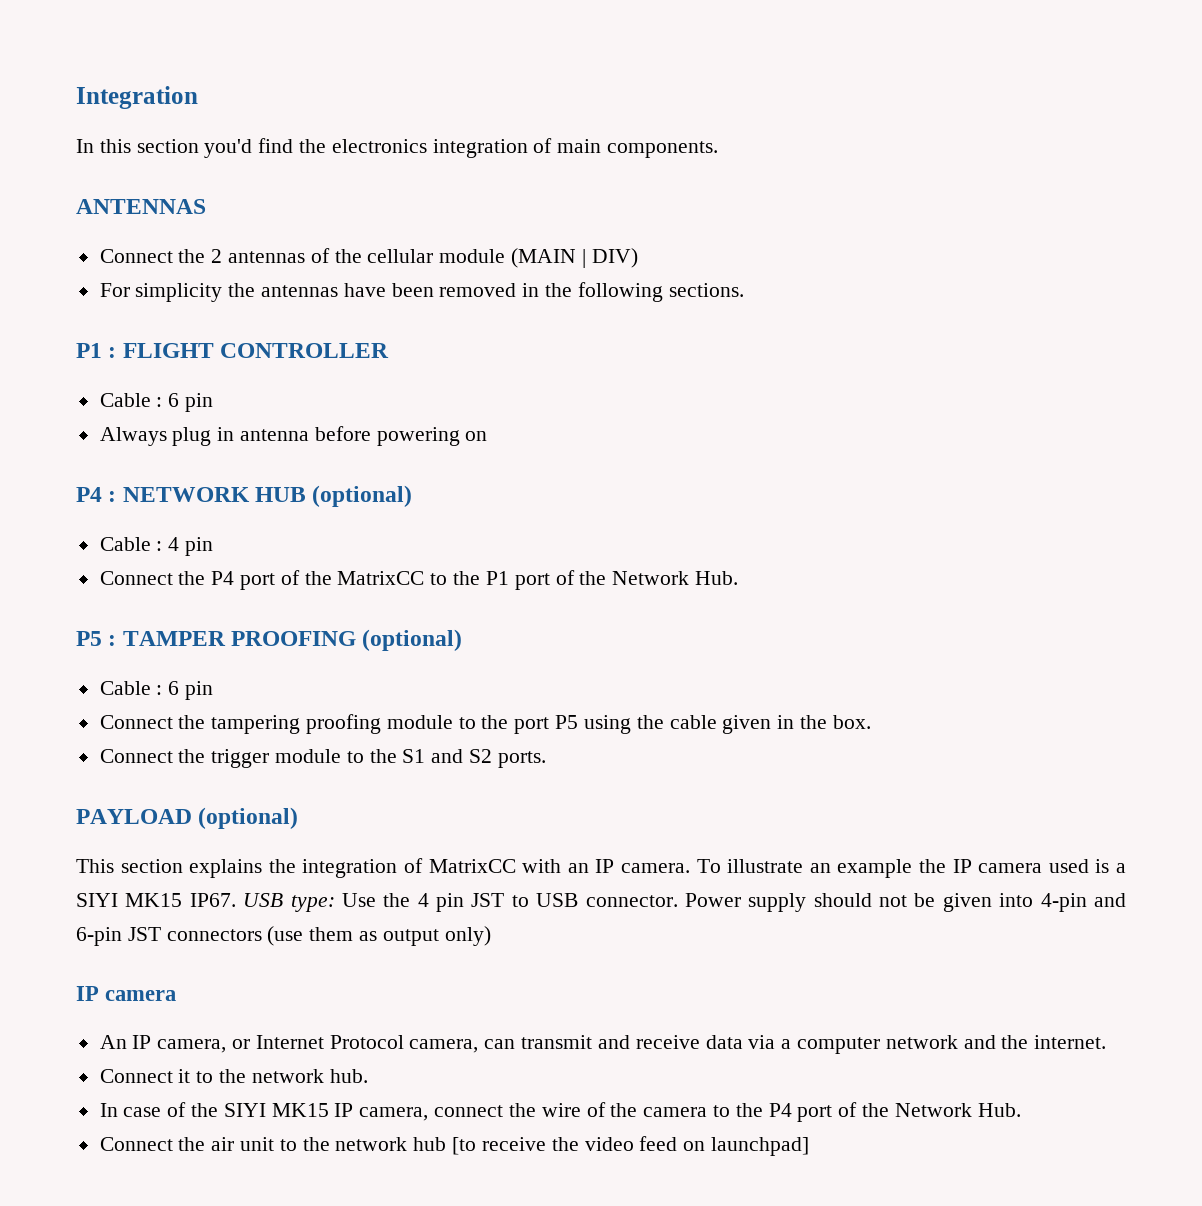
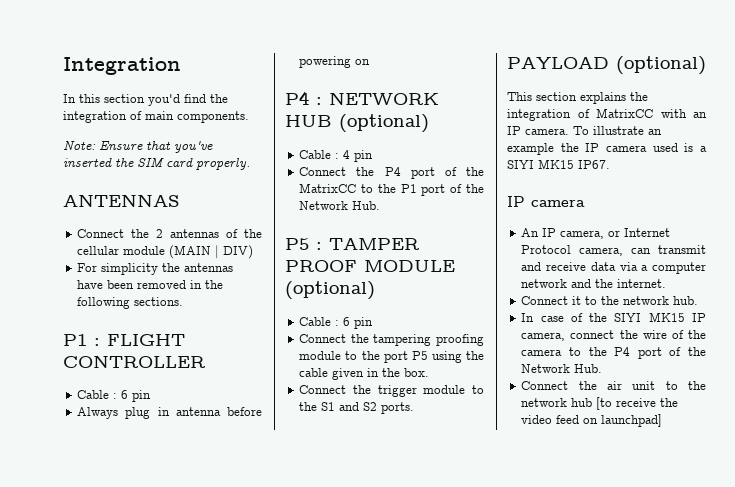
- In this section you'd find the electronics integration of main components.
+ In this section you'd find the integration of main components.
+ Note: Ensure that you've inserted the SIM card properly.
- P5 : TAMPER PROOFING (optional)
+ P5 : TAMPER PROOF MODULE (optional)
- USB type: Use the 4 pin JST to USB connector. Power supply should not be given into 4-pin and 6-pin JST connectors (use them as output only)

